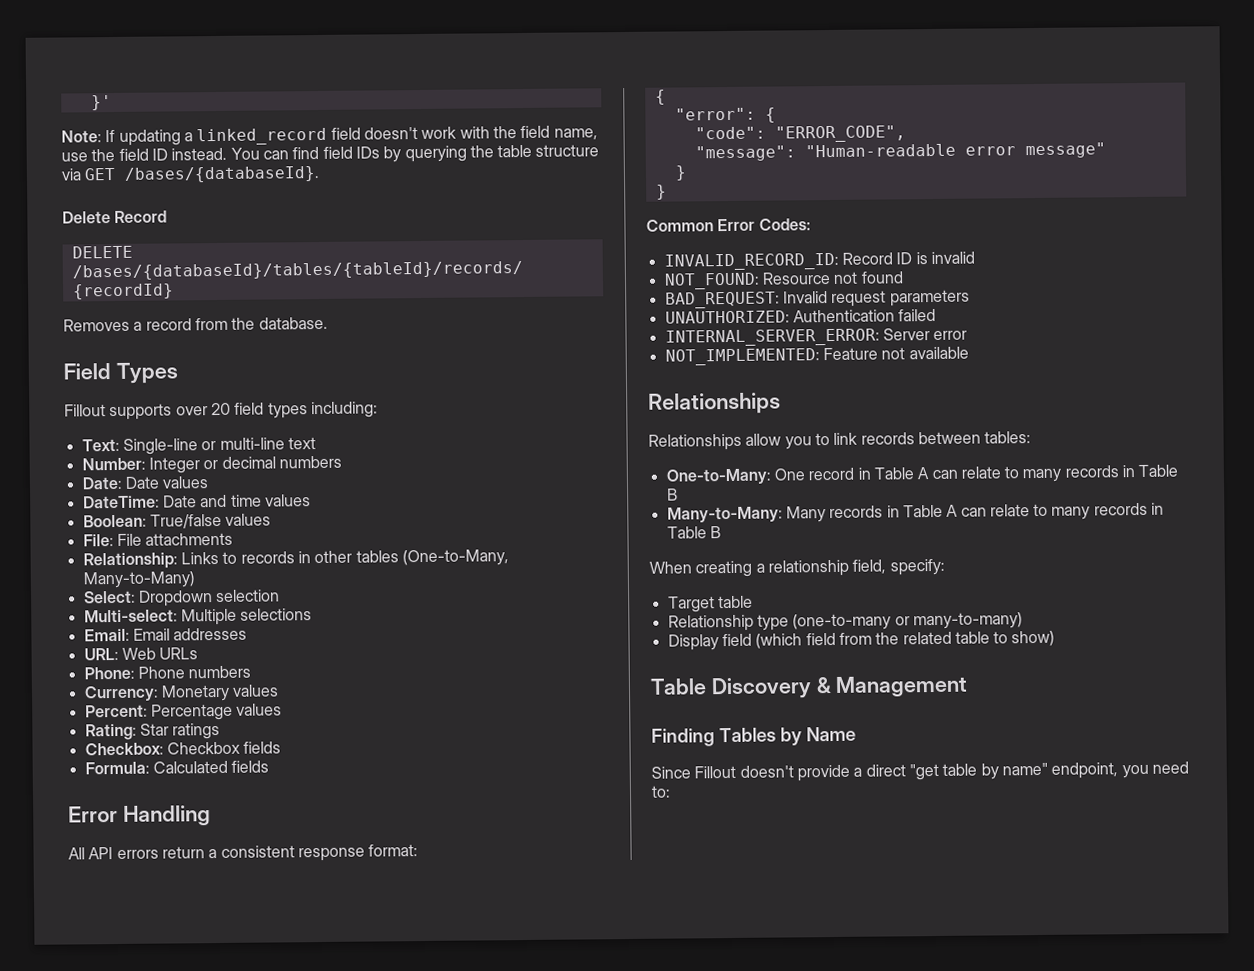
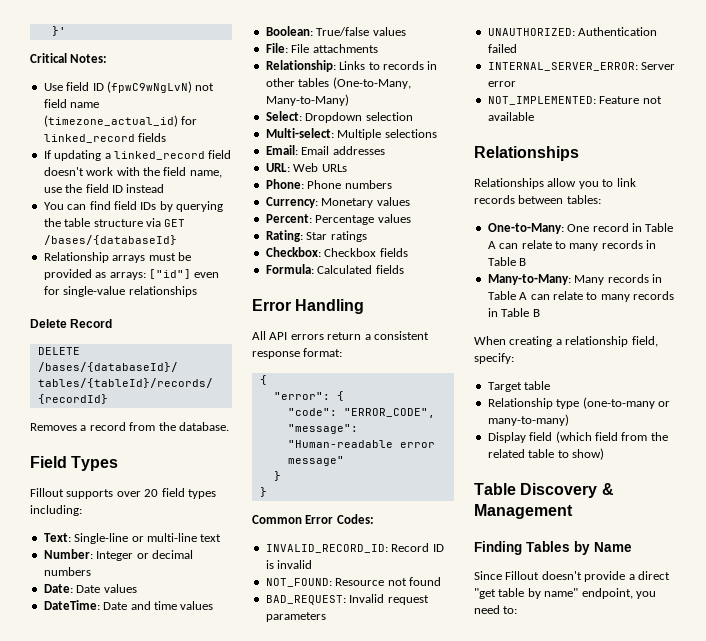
- Note: If updating a linked_record field doesn't work with the field name, use the field ID instead. You can find field IDs by querying the table structure via GET /bases/{databaseId}.
+ Critical Notes:
+ Use field ID (fpwC9wNgLvN) not field name (timezone_actual_id) for linked_record fields
+ If updating a linked_record field doesn't work with the field name, use the field ID instead
+ You can find field IDs by querying the table structure via GET /bases/{databaseId}
+ Relationship arrays must be provided as arrays: ["id"] even for single-value relationships

